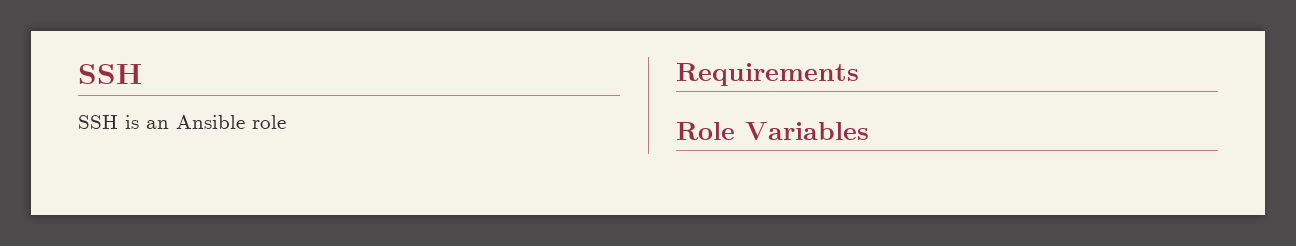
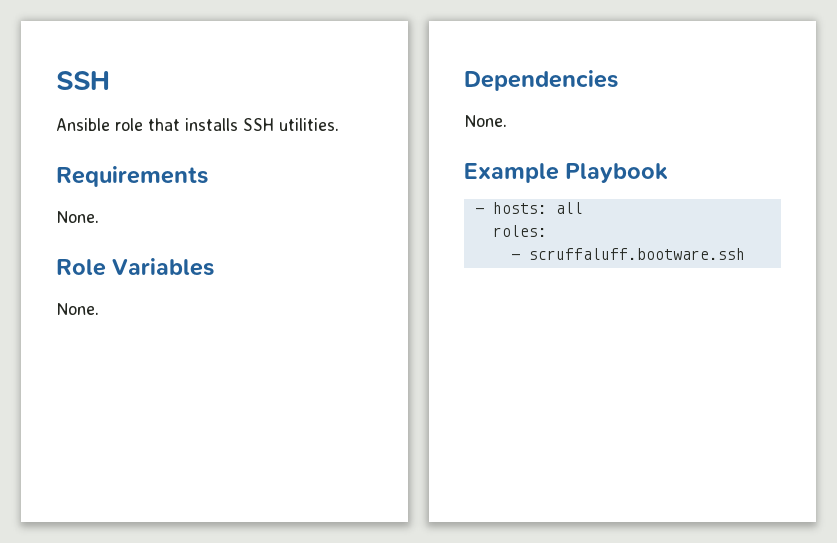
- SSH is an Ansible role
+ Ansible role that installs SSH utilities.
  Requirements
+ None.
  Role Variables
+ None.
+ Dependencies
+ None.
+ Example Playbook
+ - hosts: all
+ roles:
+ - scruffaluff.bootware.ssh

